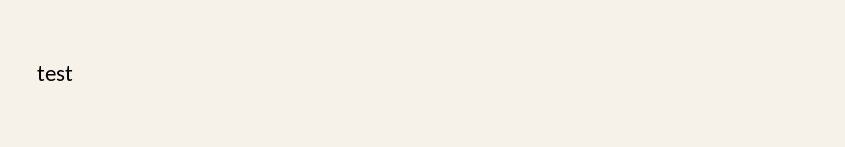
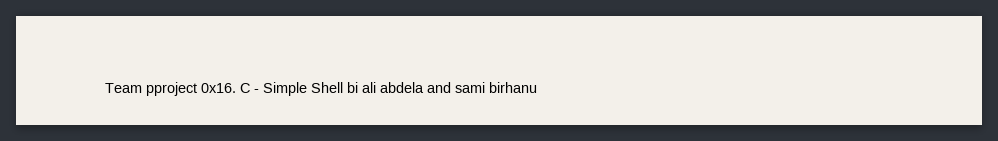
- test
+ Team pproject 0x16. C - Simple Shell bi ali abdela and sami birhanu

